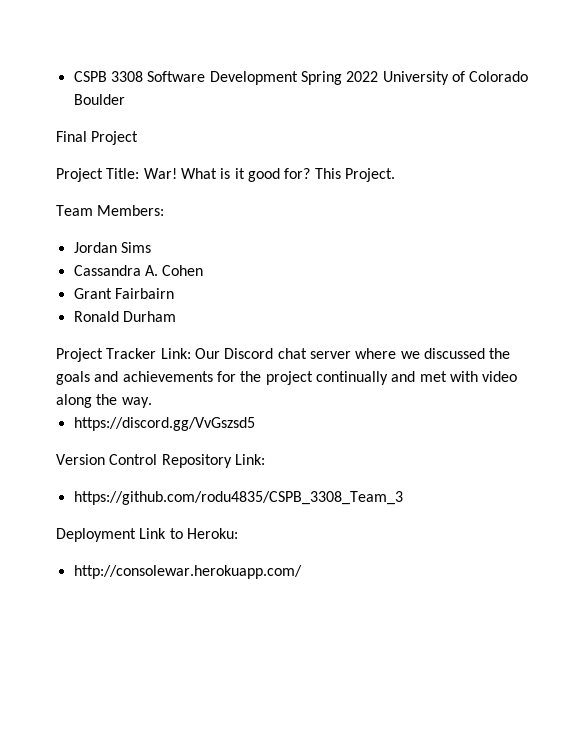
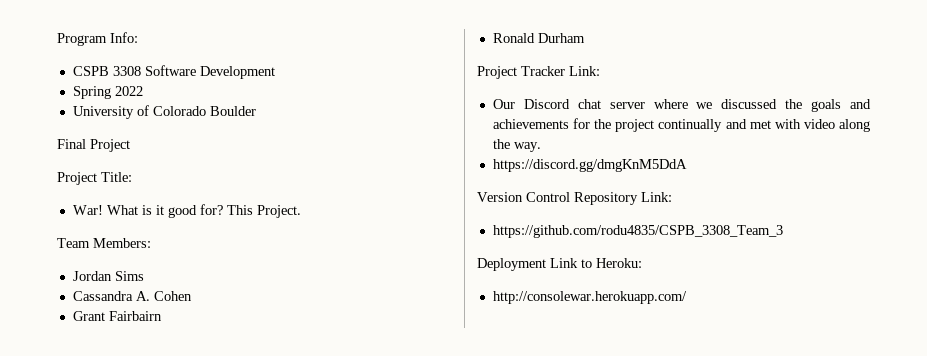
+ Program Info:
- CSPB 3308 Software Development Spring 2022 University of Colorado Boulder
+ CSPB 3308 Software Development
+ Spring 2022
+ University of Colorado Boulder
- Project Title: War!
+ Project Title:
+ War!
- Project Tracker Link: Our Discord chat server where we discussed the goals and achievements for the project continually and met with video along the way.
+ Project Tracker Link:
+ Our Discord chat server where we discussed the goals and achievements for the project continually and met with video along the way.
- https://discord.gg/VvGszsd5
+ https://discord.gg/dmgKnM5DdA

